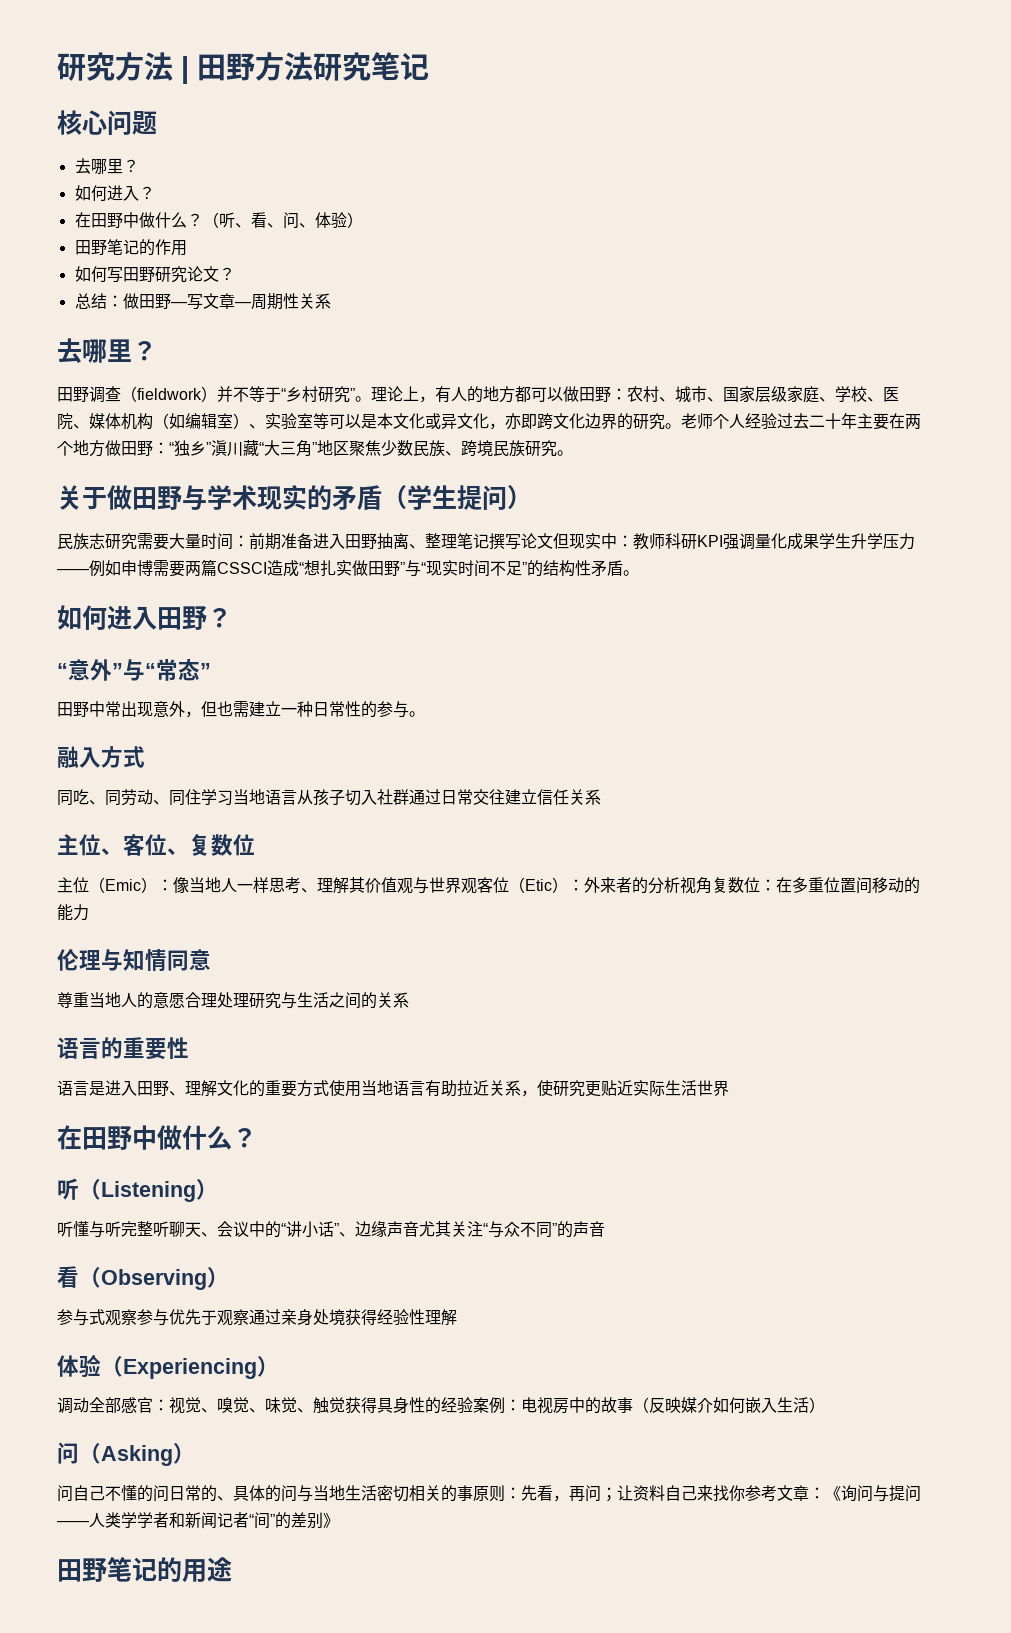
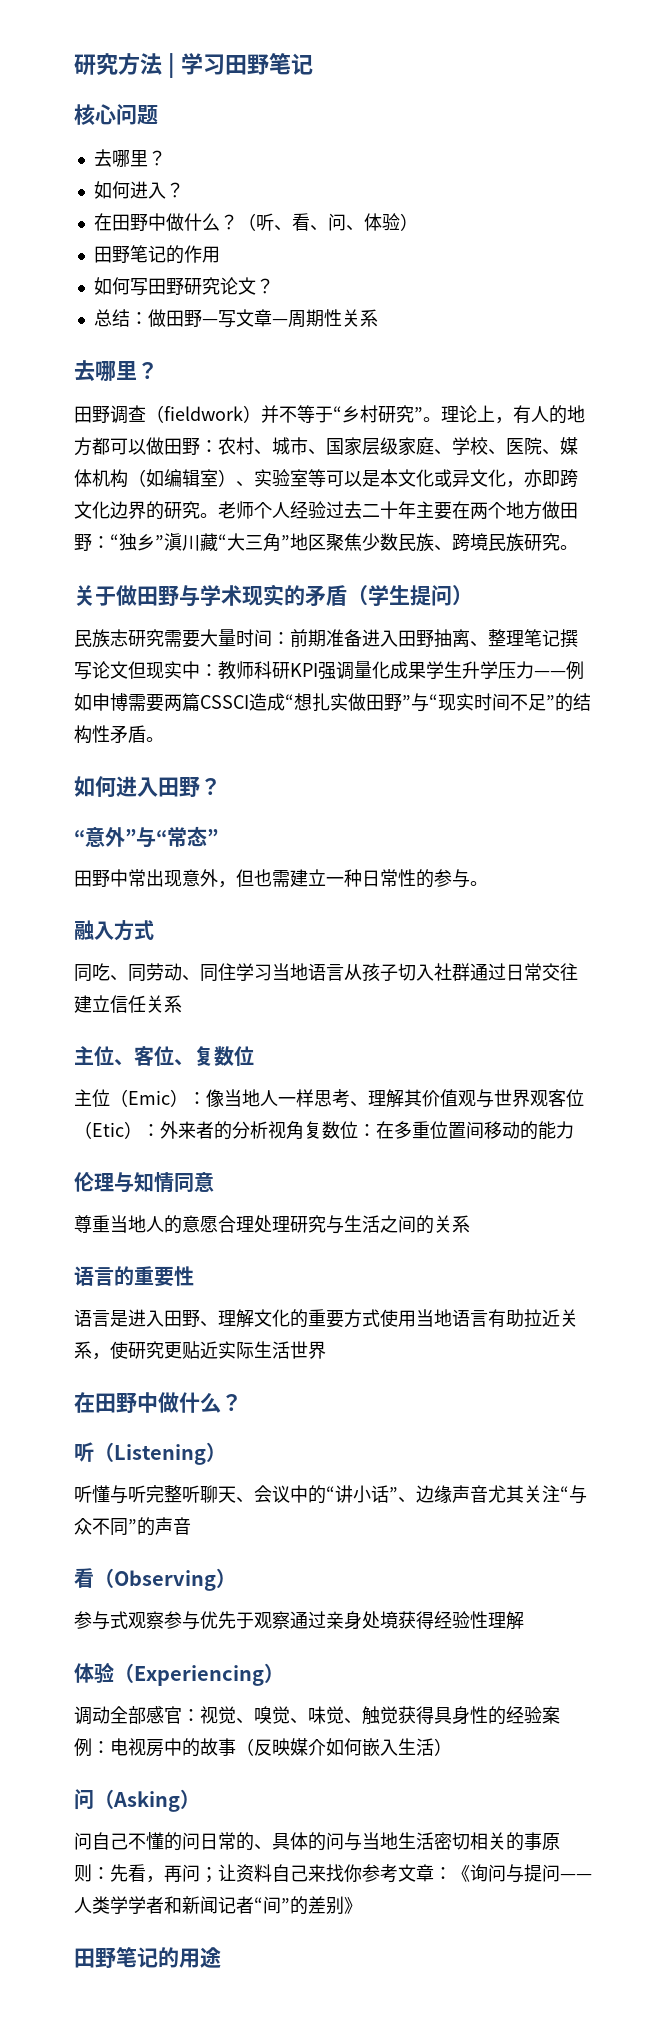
- 研究方法 | 田野方法研究笔记
+ 研究方法 | 学习田野笔记

